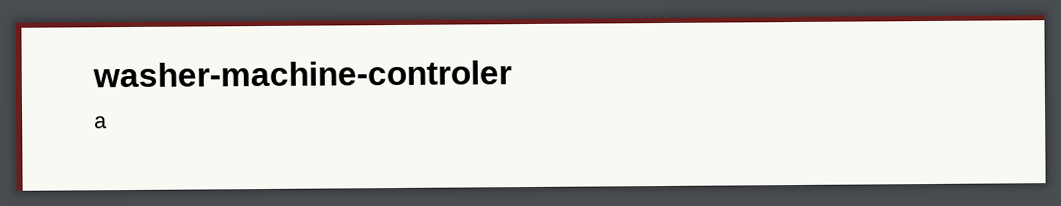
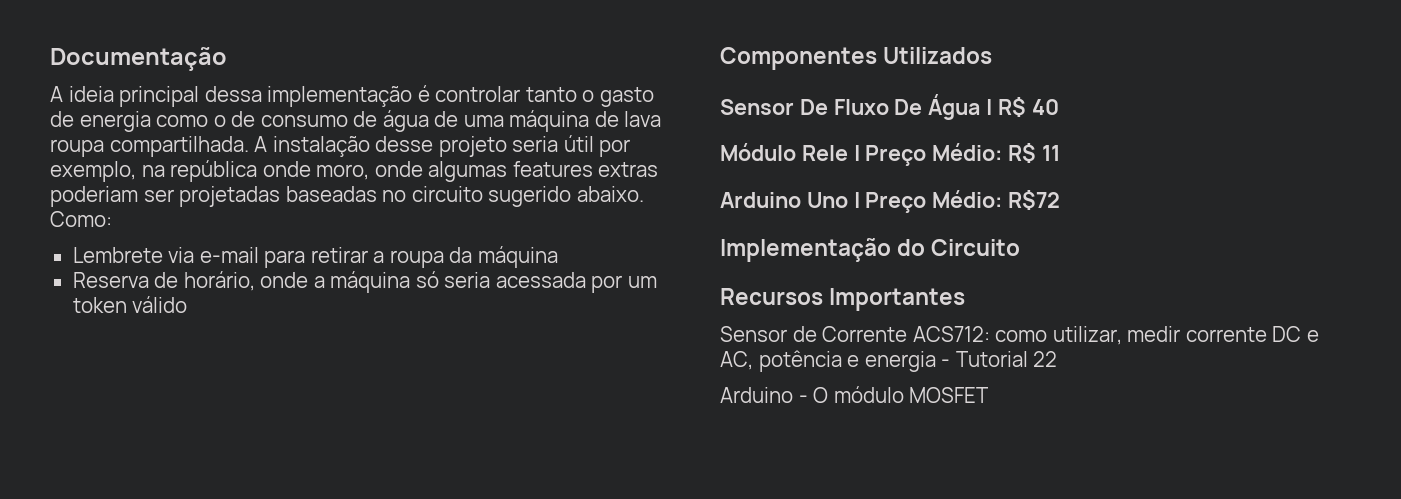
- washer-machine-controler
- a
+ Documentação
+ A ideia principal dessa implementação é controlar tanto o gasto de energia como o de consumo de água de uma máquina de lava roupa compartilhada. A instalação desse projeto seria útil por exemplo, na república onde moro, onde algumas features extras poderiam ser projetadas baseadas no circuito sugerido abaixo. Como:
+ Lembrete via e-mail para retirar a roupa da máquina
+ Reserva de horário, onde a máquina só seria acessada por um token válido
+ Componentes Utilizados
+ Sensor De Fluxo De Água | R$ 40
+ Módulo Rele | Preço Médio: R$ 11
+ Arduino Uno | Preço Médio: R$72
+ Implementação do Circuito
+ Recursos Importantes
+ Sensor de Corrente ACS712: como utilizar, medir corrente DC e AC, potência e energia - Tutorial 22
+ Arduino - O módulo MOSFET

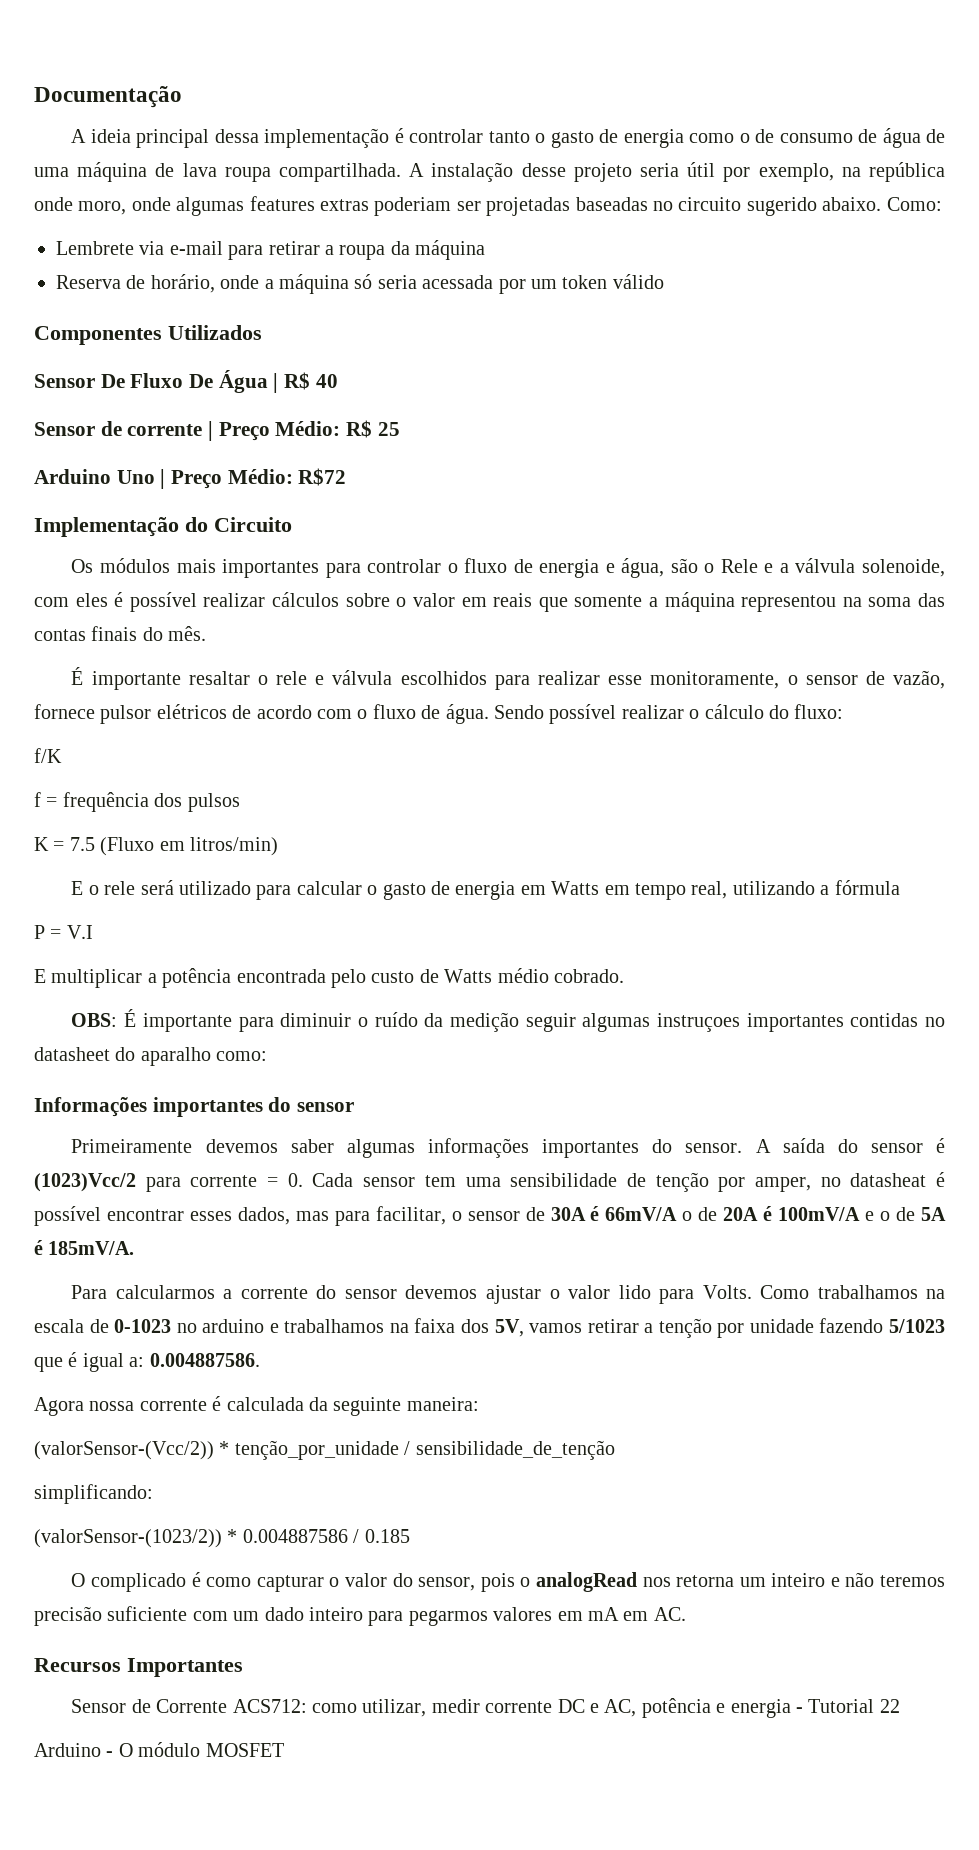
- Módulo Rele | Preço Médio: R$ 11
+ Sensor de corrente | Preço Médio: R$ 25
+ Os módulos mais importantes para controlar o fluxo de energia e água, são o Rele e a válvula solenoide, com eles é possível realizar cálculos sobre o valor em reais que somente a máquina representou na soma das contas finais do mês.
+ É importante resaltar o rele e válvula escolhidos para realizar esse monitoramente, o sensor de vazão, fornece pulsor elétricos de acordo com o fluxo de água. Sendo possível realizar o cálculo do fluxo:
+ f/K
+ f = frequência dos pulsos
+ K = 7.5 (Fluxo em litros/min)
+ E o rele será utilizado para calcular o gasto de energia em Watts em tempo real, utilizando a fórmula
+ P = V.I
+ E multiplicar a potência encontrada pelo custo de Watts médio cobrado.
+ OBS: É importante para diminuir o ruído da medição seguir algumas instruçoes importantes contidas no datasheet do aparalho como:
+ Informações importantes do sensor
+ Primeiramente devemos saber algumas informações importantes do sensor. A saída do sensor é (1023)Vcc/2 para corrente = 0. Cada sensor tem uma sensibilidade de tenção por amper, no datasheat é possível encontrar esses dados, mas para facilitar, o sensor de 30A é 66mV/A o de 20A é 100mV/A e o de 5A é 185mV/A.
+ Para calcularmos a corrente do sensor devemos ajustar o valor lido para Volts. Como trabalhamos na escala de 0-1023 no arduino e trabalhamos na faixa dos 5V, vamos retirar a tenção por unidade fazendo 5/1023 que é igual a: 0.004887586.
+ Agora nossa corrente é calculada da seguinte maneira:
+ (valorSensor-(Vcc/2)) * tenção_por_unidade / sensibilidade_de_tenção
+ simplificando:
+ (valorSensor-(1023/2)) * 0.004887586 / 0.185
+ O complicado é como capturar o valor do sensor, pois o analogRead nos retorna um inteiro e não teremos precisão suficiente com um dado inteiro para pegarmos valores em mA em AC.

